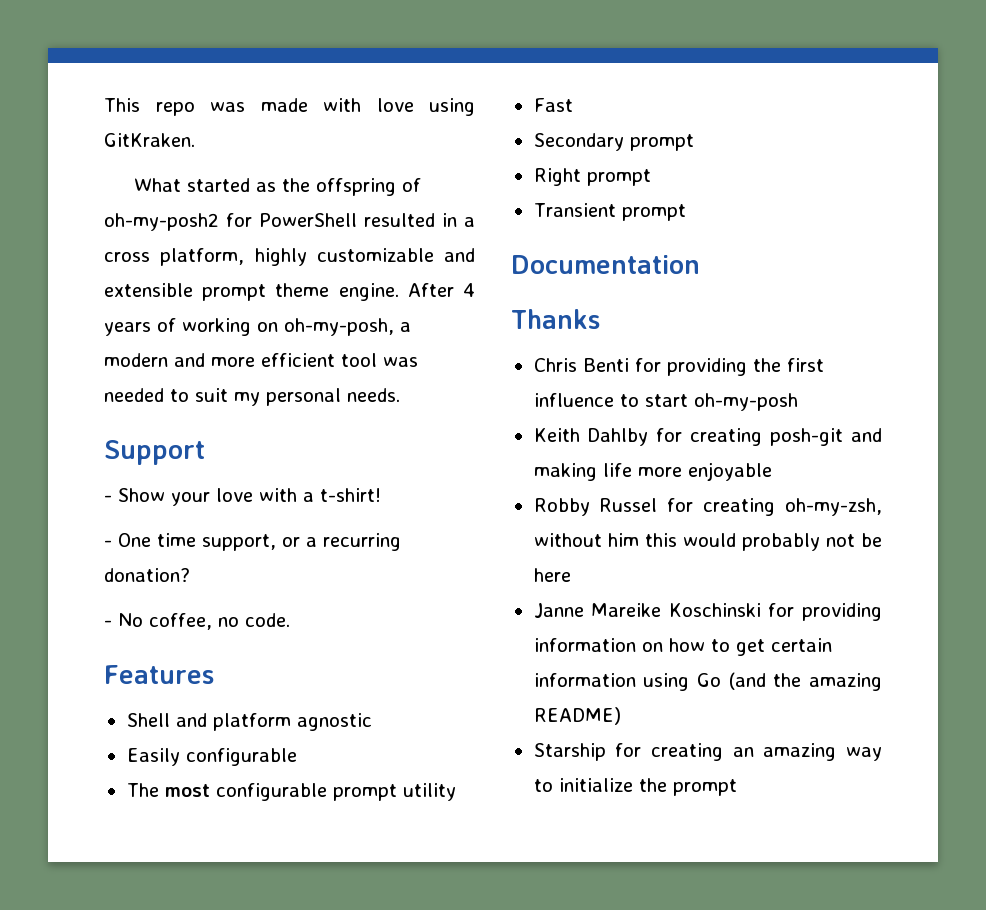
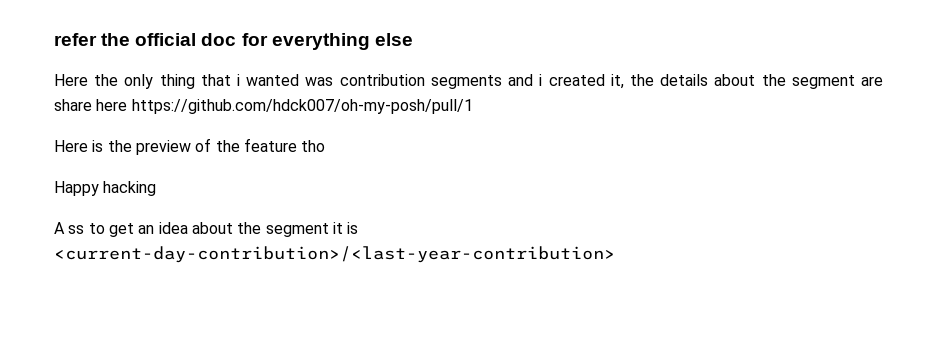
- This repo was made with love using GitKraken.
- What started as the offspring of oh-my-posh2 for PowerShell resulted in a cross platform, highly customizable and extensible prompt theme engine. After 4 years of working on oh-my-posh, a modern and more efficient tool was needed to suit my personal needs.
- Support
- - Show your love with a t-shirt!
- - One time support, or a recurring donation?
- - No coffee, no code.
- Features
- Shell and platform agnostic
- Easily configurable
- The most configurable prompt utility
- Fast
- Secondary prompt
- Right prompt
- Transient prompt
- Documentation
- Thanks
- Chris Benti for providing the first influence to start oh-my-posh
- Keith Dahlby for creating posh-git and making life more enjoyable
- Robby Russel for creating oh-my-zsh, without him this would probably not be here
- Janne Mareike Koschinski for providing information on how to get certain information using Go (and the amazing README)
- Starship for creating an amazing way to initialize the prompt
+ refer the official doc for everything else
+ Here the only thing that i wanted was contribution segments and i created it, the details about the segment are share here https://github.com/hdck007/oh-my-posh/pull/1
+ Here is the preview of the feature tho
+ Happy hacking
+ A ss to get an idea about the segment it is <current-day-contribution>/<last-year-contribution>

